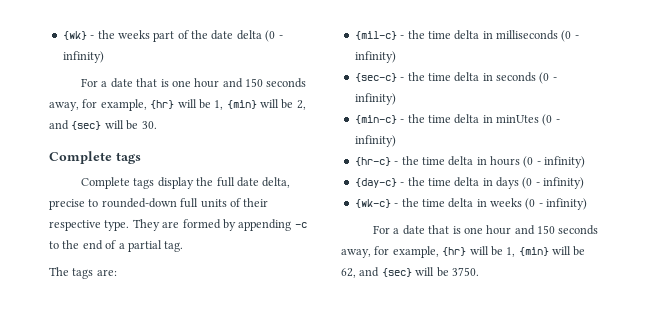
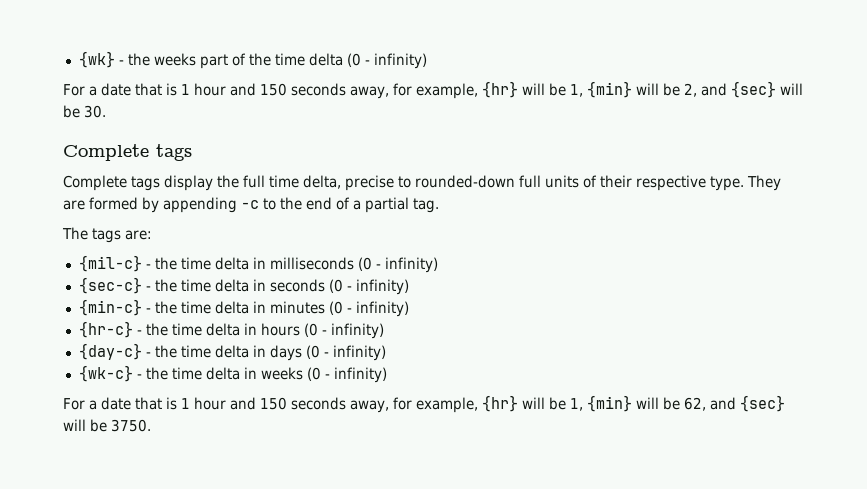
- {wk} - the weeks part of the date delta (0 - infinity)
+ {wk} - the weeks part of the time delta (0 - infinity)
- For a date that is one hour and 150 seconds away, for example, {hr} will be 1, {min} will be 2, and {sec} will be 30.
+ For a date that is 1 hour and 150 seconds away, for example, {hr} will be 1, {min} will be 2, and {sec} will be 30.
- Complete tags display the full date delta, precise to rounded-down full units of their respective type.
+ Complete tags display the full time delta, precise to rounded-down full units of their respective type.
- {min-c} - the time delta in minUtes (0 - infinity)
+ {min-c} - the time delta in minutes (0 - infinity)
- For a date that is one hour and 150 seconds away, for example, {hr} will be 1, {min} will be 62, and {sec} will be 3750.
+ For a date that is 1 hour and 150 seconds away, for example, {hr} will be 1, {min} will be 62, and {sec} will be 3750.

